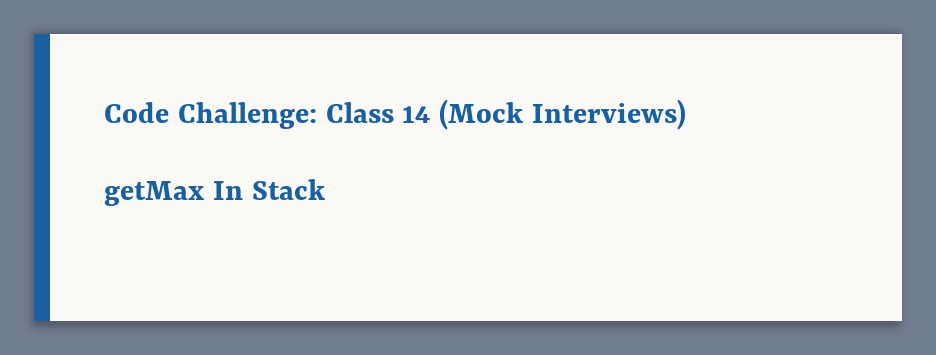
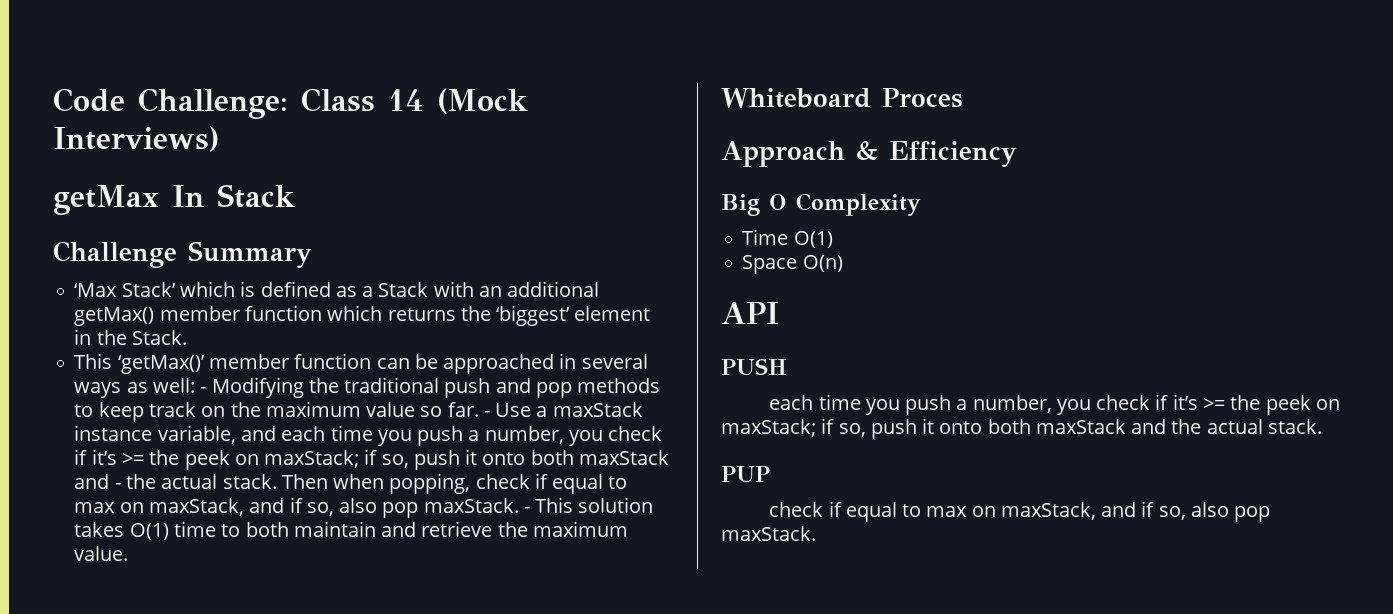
+ Challenge Summary
+ ‘Max Stack’ which is defined as a Stack with an additional getMax() member function which returns the ‘biggest’ element in the Stack.
+ This ‘getMax()’ member function can be approached in several ways as well: - Modifying the traditional push and pop methods to keep track on the maximum value so far. - Use a maxStack instance variable, and each time you push a number, you check if it’s >= the peek on maxStack; if so, push it onto both maxStack and - the actual stack. Then when popping, check if equal to max on maxStack, and if so, also pop maxStack. - This solution takes O(1) time to both maintain and retrieve the maximum value.
+ Whiteboard Proces
+ Approach & Efficiency
+ Big O Complexity
+ Time O(1)
+ Space O(n)
+ API
+ PUSH
+ each time you push a number, you check if it’s >= the peek on maxStack; if so, push it onto both maxStack and the actual stack.
+ PUP
+ check if equal to max on maxStack, and if so, also pop maxStack.

